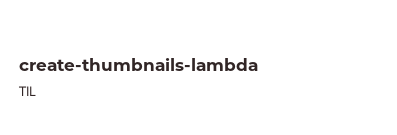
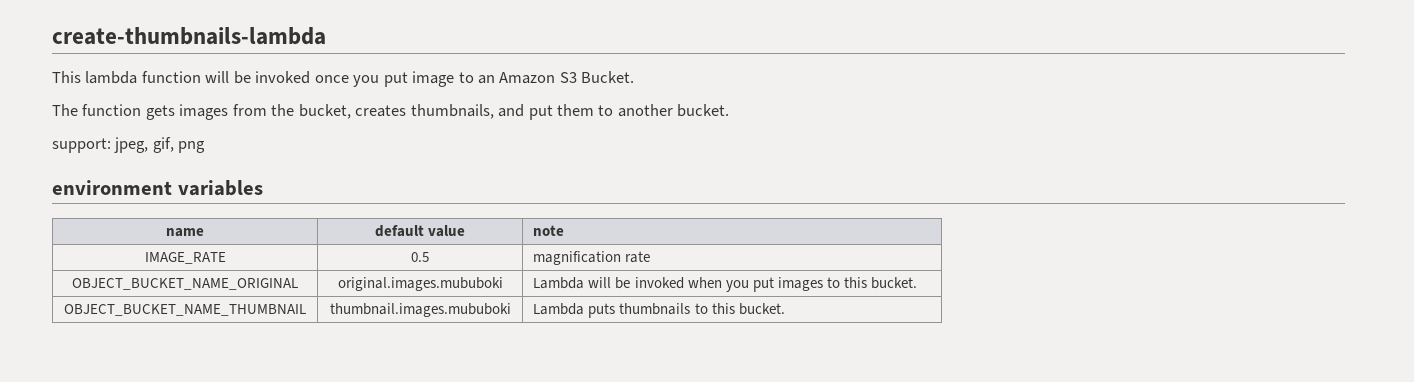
- TIL
+ This lambda function will be invoked once you put image to an Amazon S3 Bucket.
+ The function gets images from the bucket, creates thumbnails, and put them to another bucket.
+ support: jpeg, gif, png
+ environment variables
+ name | default value | note
+ IMAGE_RATE | 0.5 | magnification rate
+ OBJECT_BUCKET_NAME_ORIGINAL | original.images.mububoki | Lambda will be invoked when you put images to this bucket.
+ OBJECT_BUCKET_NAME_THUMBNAIL | thumbnail.images.mububoki | Lambda puts thumbnails to this bucket.

